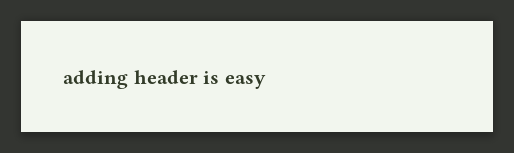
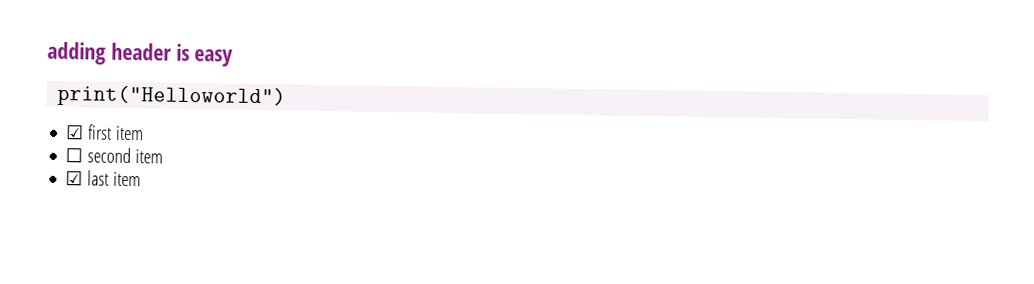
+ print("Helloworld")
+ ☑ first item
+ ☐ second item
+ ☑ last item

